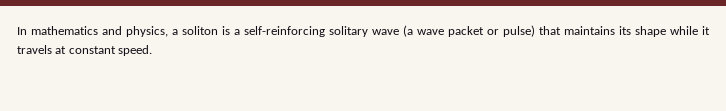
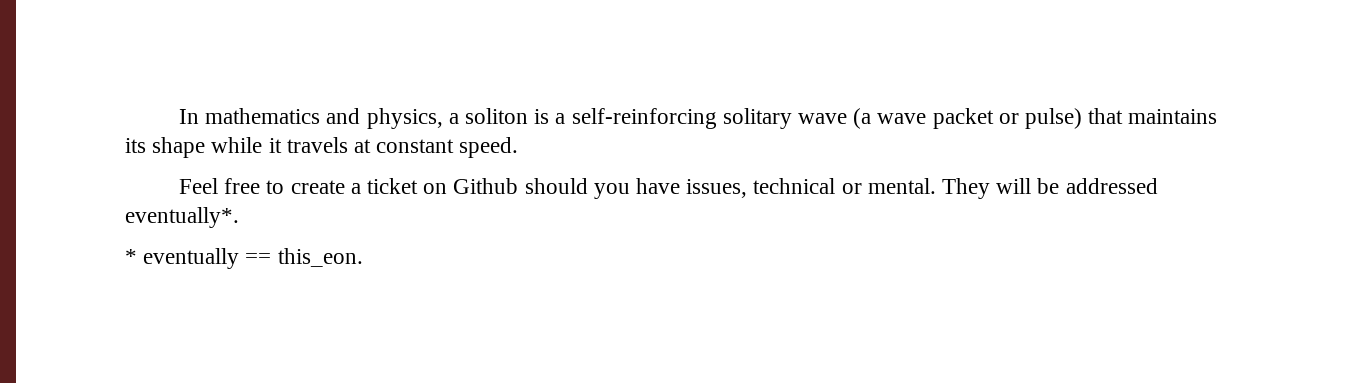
+ Feel free to create a ticket on Github should you have issues, technical or mental. They will be addressed eventually*.
+ * eventually == this_eon.

